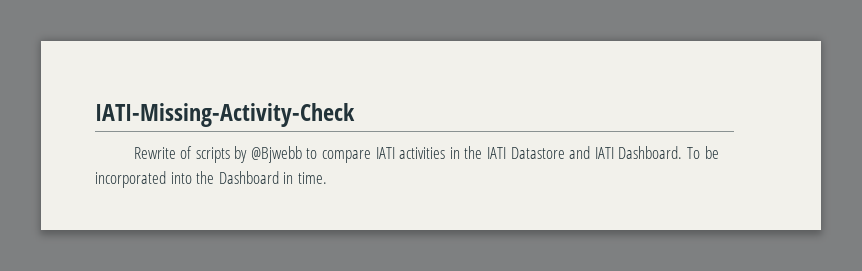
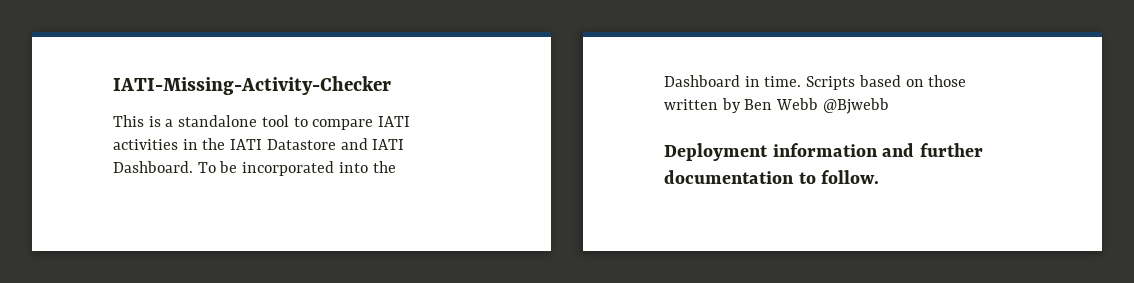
- IATI-Missing-Activity-Check
- Rewrite of scripts by @Bjwebb to compare IATI activities in the IATI Datastore and IATI Dashboard.
+ IATI-Missing-Activity-Checker
+ This is a standalone tool to compare IATI activities in the IATI Datastore and IATI Dashboard.
+ Scripts based on those written by Ben Webb @Bjwebb
+ Deployment information and further documentation to follow.

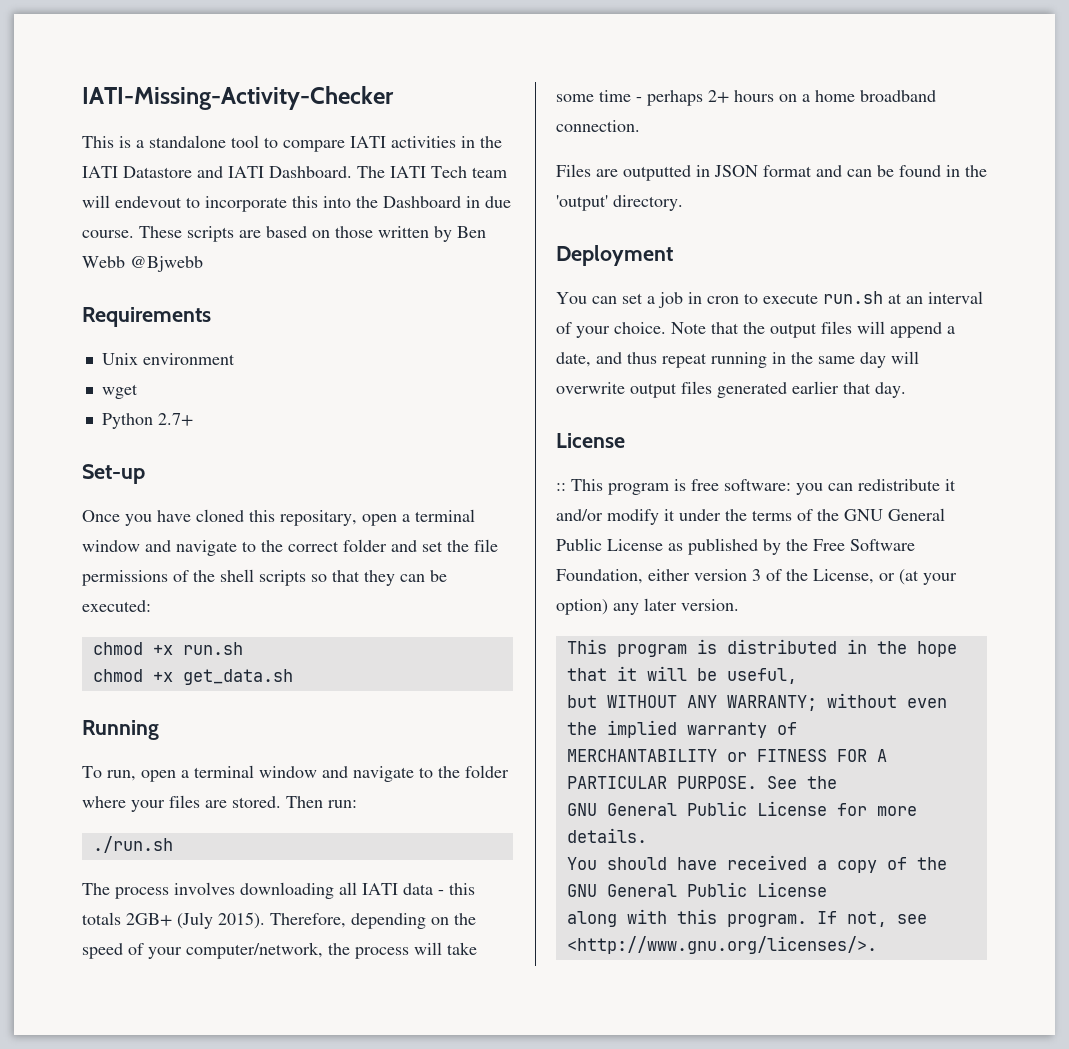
- To be incorporated into the Dashboard in time. Scripts based on those written by Ben Webb @Bjwebb
+ The IATI Tech team will endevout to incorporate this into the Dashboard in due course. These scripts are based on those written by Ben Webb @Bjwebb
- Deployment information and further documentation to follow.
+ Requirements
+ Unix environment
+ wget
+ Python 2.7+
+ Set-up
+ Once you have cloned this repositary, open a terminal window and navigate to the correct folder and set the file permissions of the shell scripts so that they can be executed:
+ chmod +x run.sh
+ chmod +x get_data.sh
+ Running
+ To run, open a terminal window and navigate to the folder where your files are stored. Then run:
+ ./run.sh
+ The process involves downloading all IATI data - this totals 2GB+ (July 2015). Therefore, depending on the speed of your computer/network, the process will take some time - perhaps 2+ hours on a home broadband connection.
+ Files are outputted in JSON format and can be found in the 'output' directory.
+ Deployment
+ You can set a job in cron to execute run.sh at an interval of your choice. Note that the output files will append a date, and thus repeat running in the same day will overwrite output files generated earlier that day.
+ License
+ :: This program is free software: you can redistribute it and/or modify it under the terms of the GNU General Public License as published by the Free Software Foundation, either version 3 of the License, or (at your option) any later version.
+ This program is distributed in the hope that it will be useful,
+ but WITHOUT ANY WARRANTY; without even the implied warranty of
+ MERCHANTABILITY or FITNESS FOR A PARTICULAR PURPOSE. See the
+ GNU General Public License for more details.
+ You should have received a copy of the GNU General Public License
+ along with this program. If not, see <http://www.gnu.org/licenses/>.

